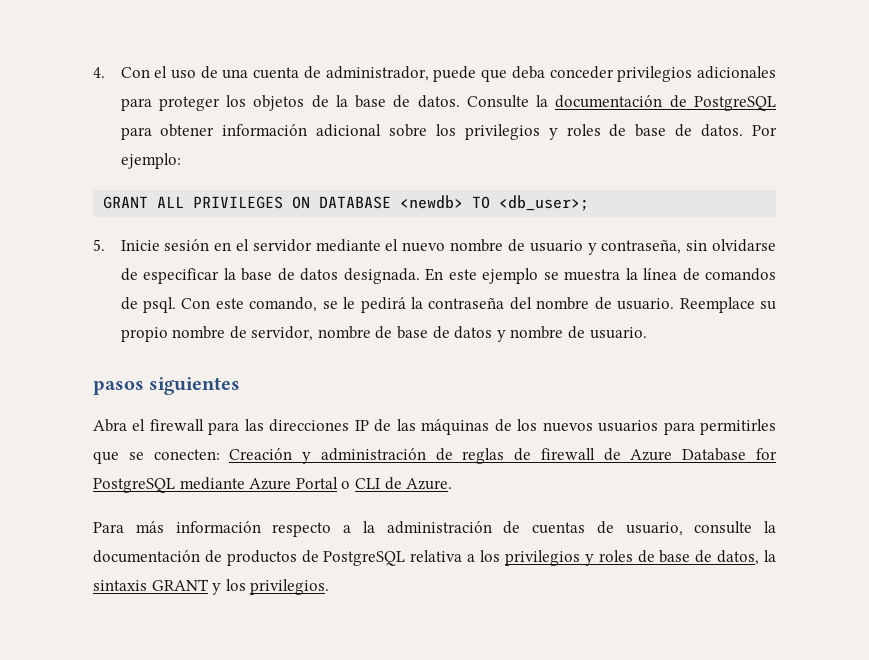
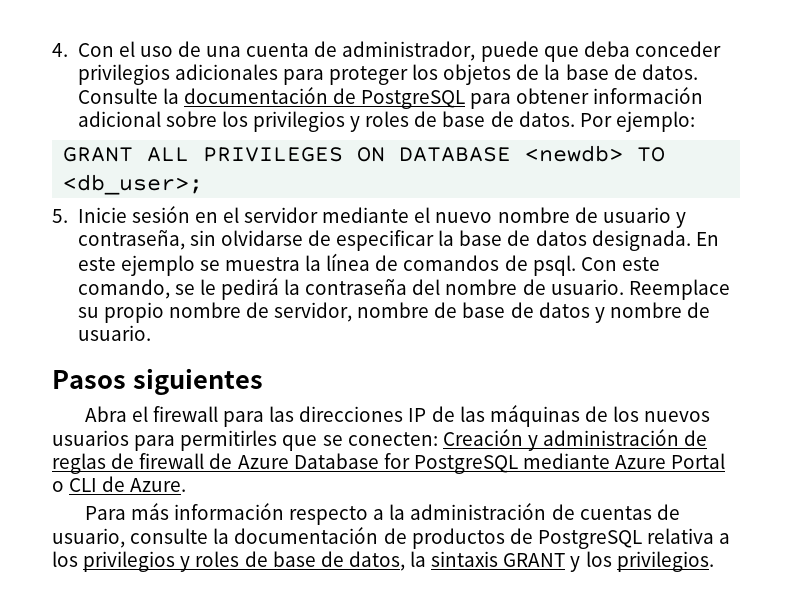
- pasos siguientes
+ Pasos siguientes

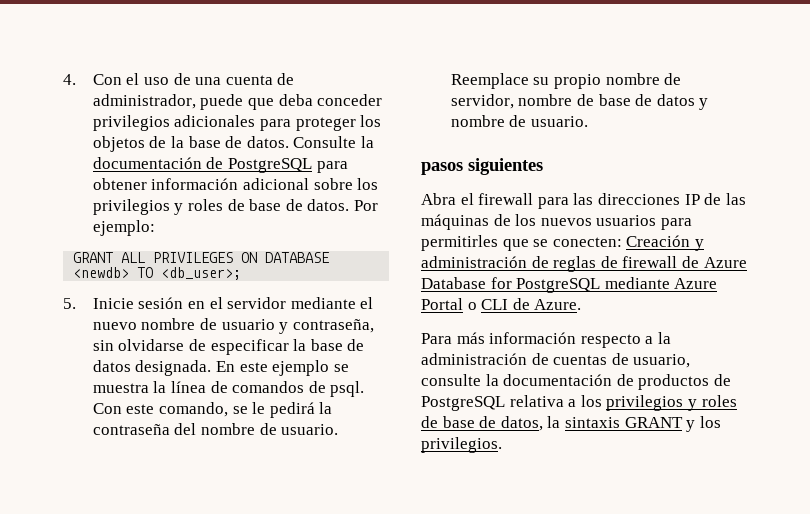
- Pasos siguientes
+ pasos siguientes

